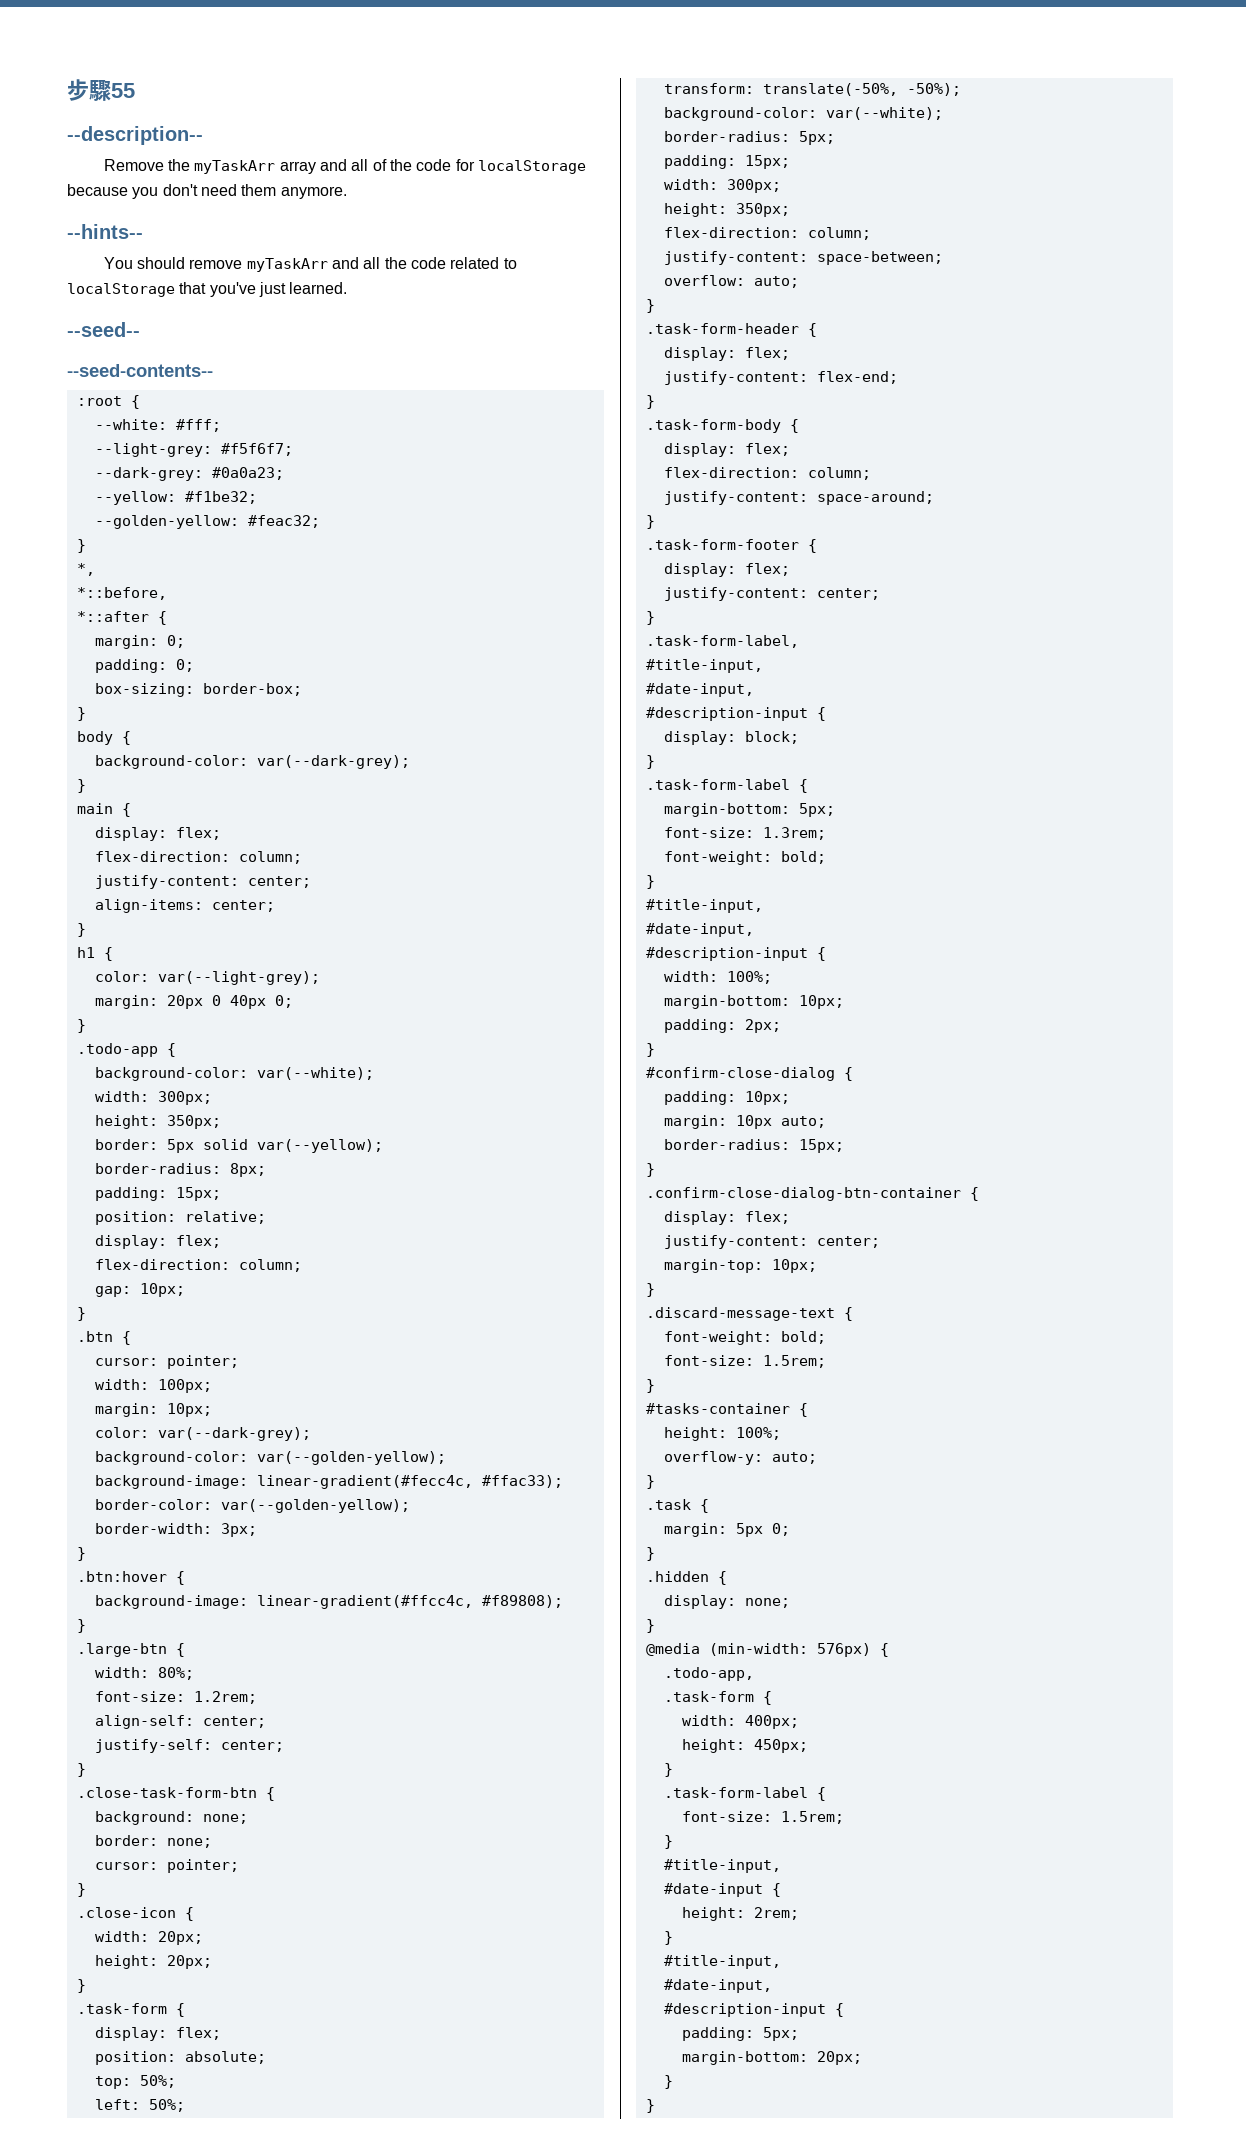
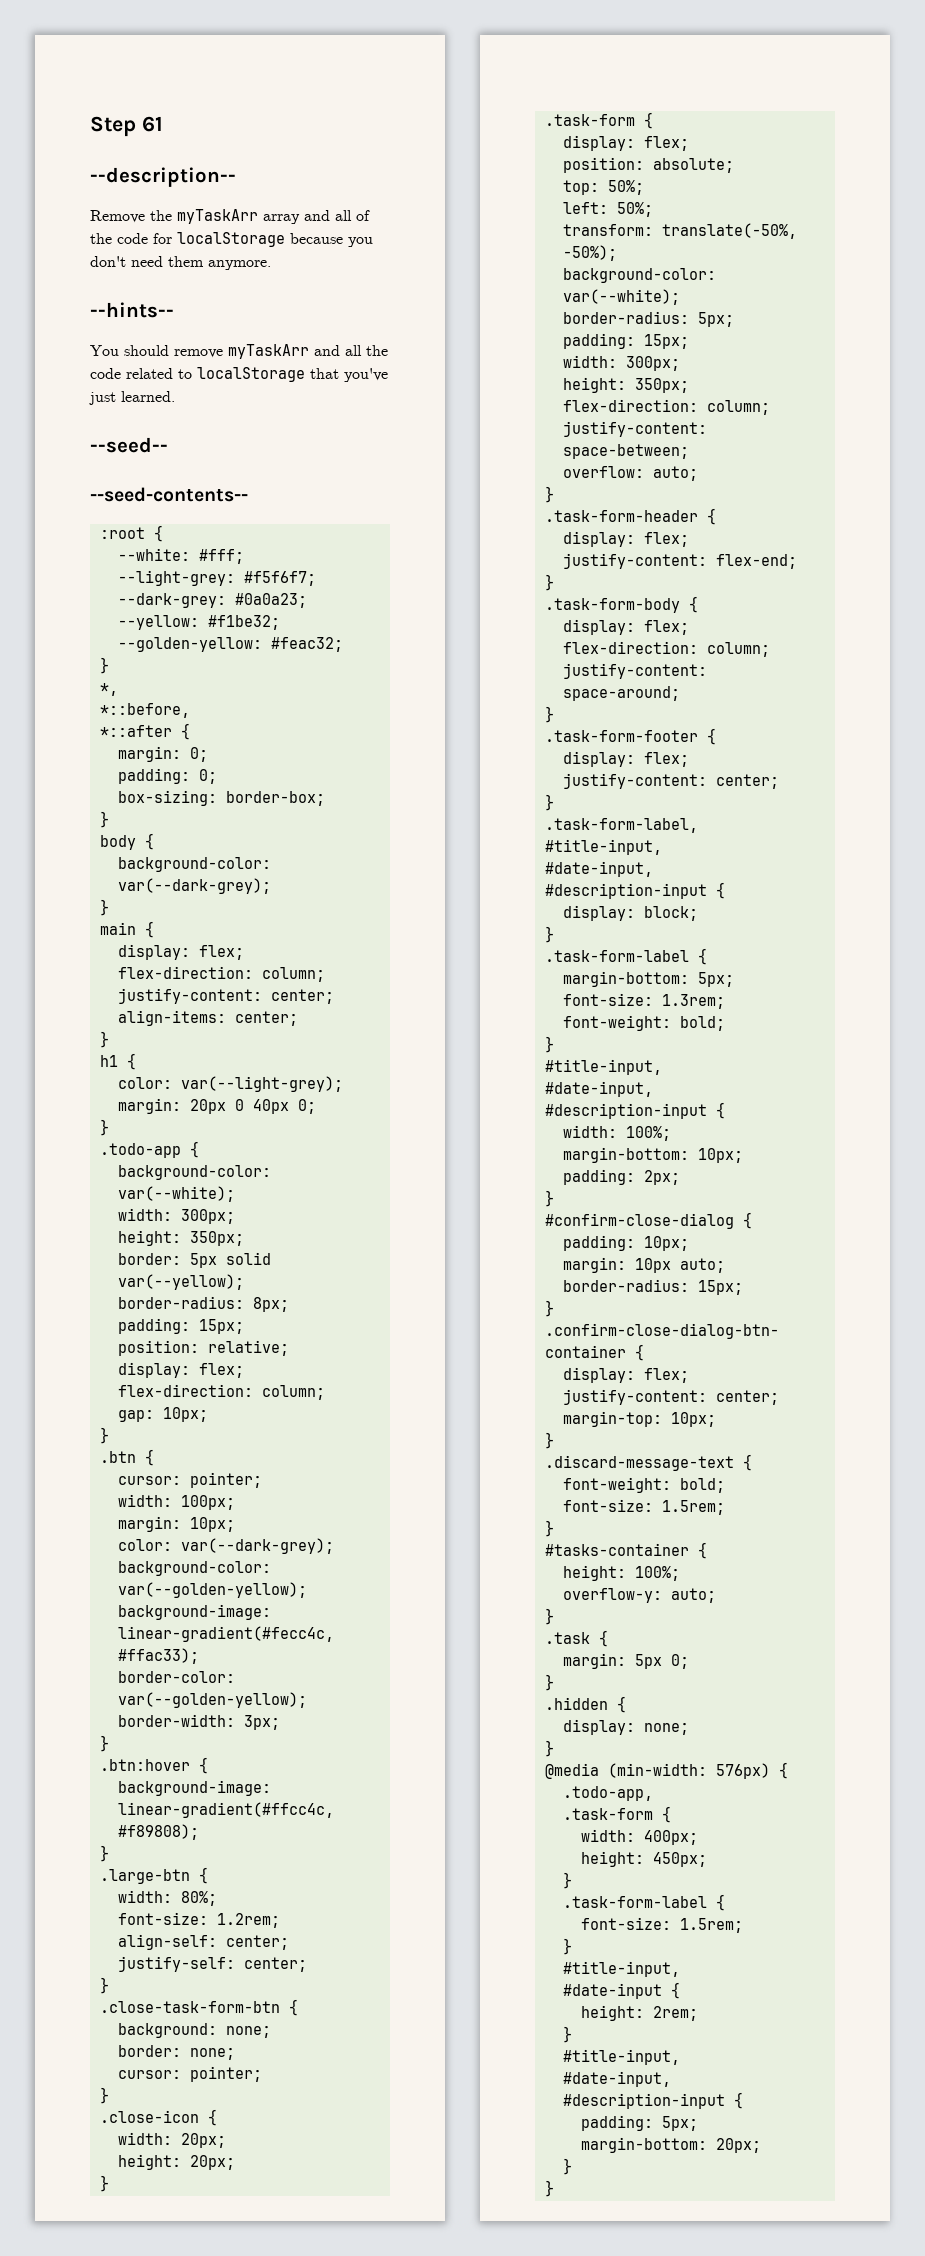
- 步驟55
+ Step 61

